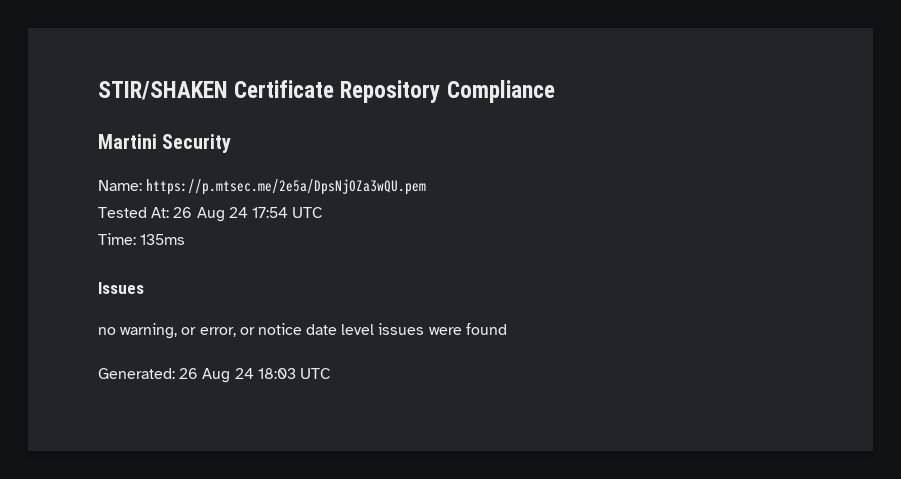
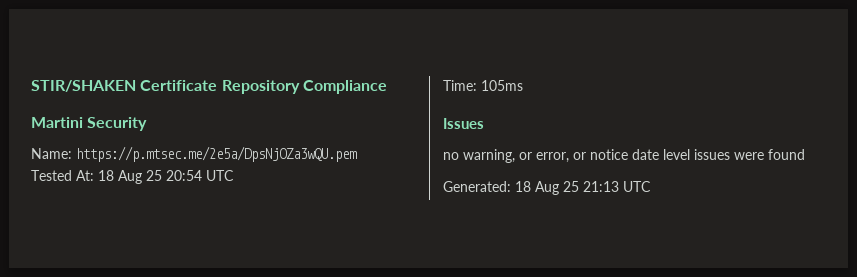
- Tested At: 26 Aug 24 17:54 UTC
+ Tested At: 18 Aug 25 20:54 UTC
- Time: 135ms
+ Time: 105ms
- Generated: 26 Aug 24 18:03 UTC
+ Generated: 18 Aug 25 21:13 UTC

